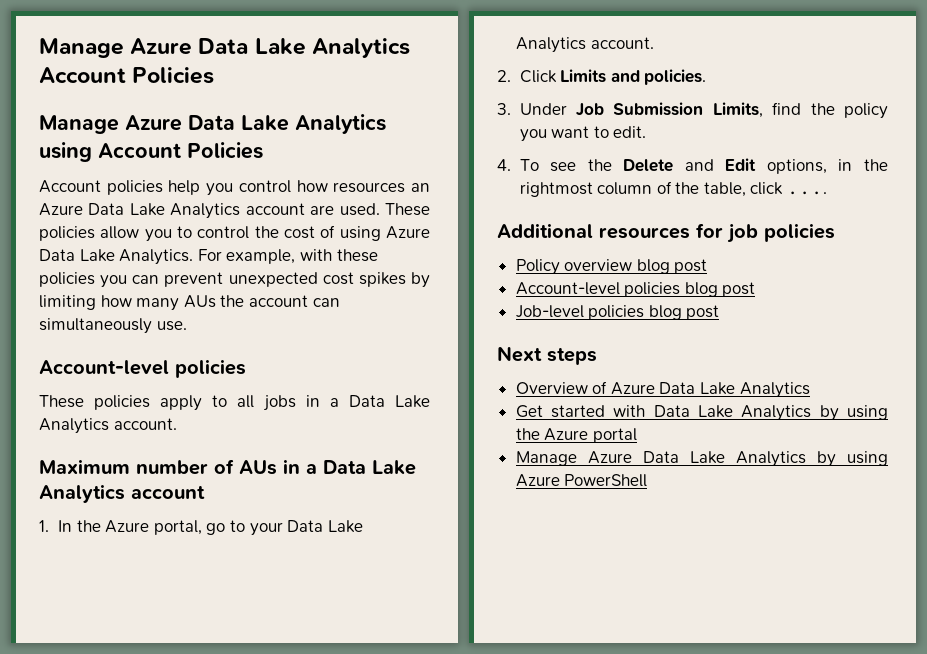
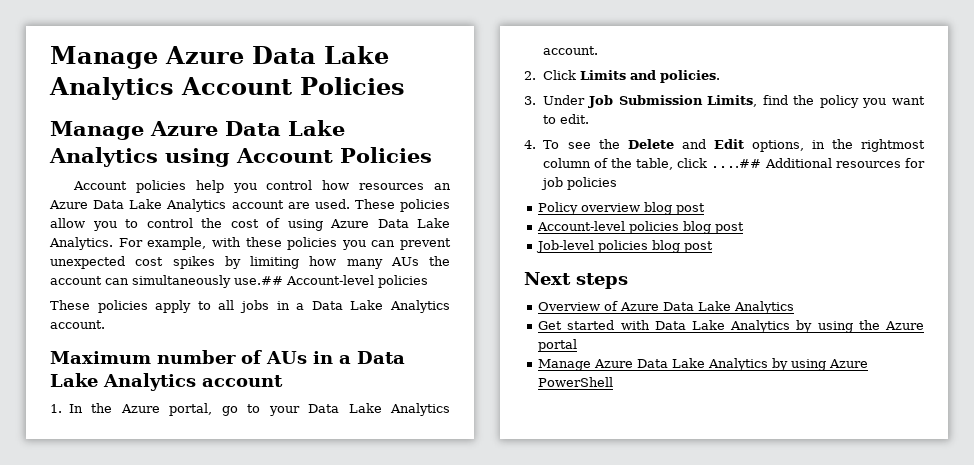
- For example, with these policies you can prevent unexpected cost spikes by limiting how many AUs the account can simultaneously use.
- Account-level policies
+ For example, with these policies you can prevent unexpected cost spikes by limiting how many AUs the account can simultaneously use.## Account-level policies
- 4. To see the Delete and Edit options, in the rightmost column of the table, click ....
- Additional resources for job policies
+ 4. To see the Delete and Edit options, in the rightmost column of the table, click ....## Additional resources for job policies

